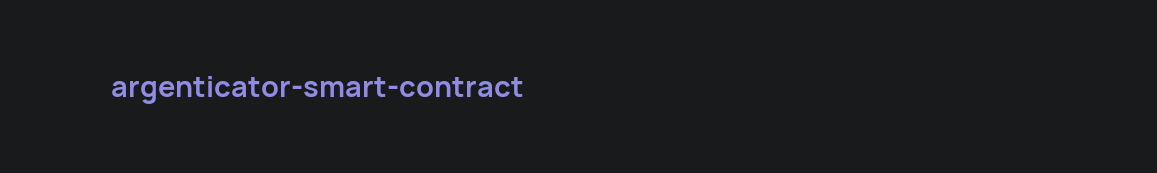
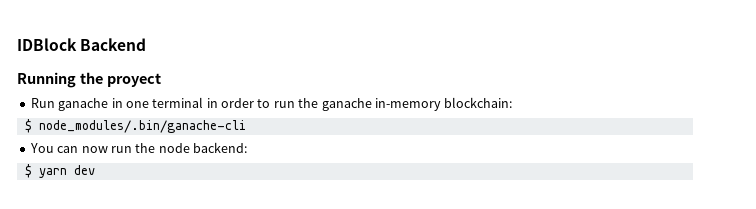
- argenticator-smart-contract
+ IDBlock Backend
+ Running the proyect
+ Run ganache in one terminal in order to run the ganache in-memory blockchain:
+ $ node_modules/.bin/ganache-cli
+ You can now run the node backend:
+ $ yarn dev

